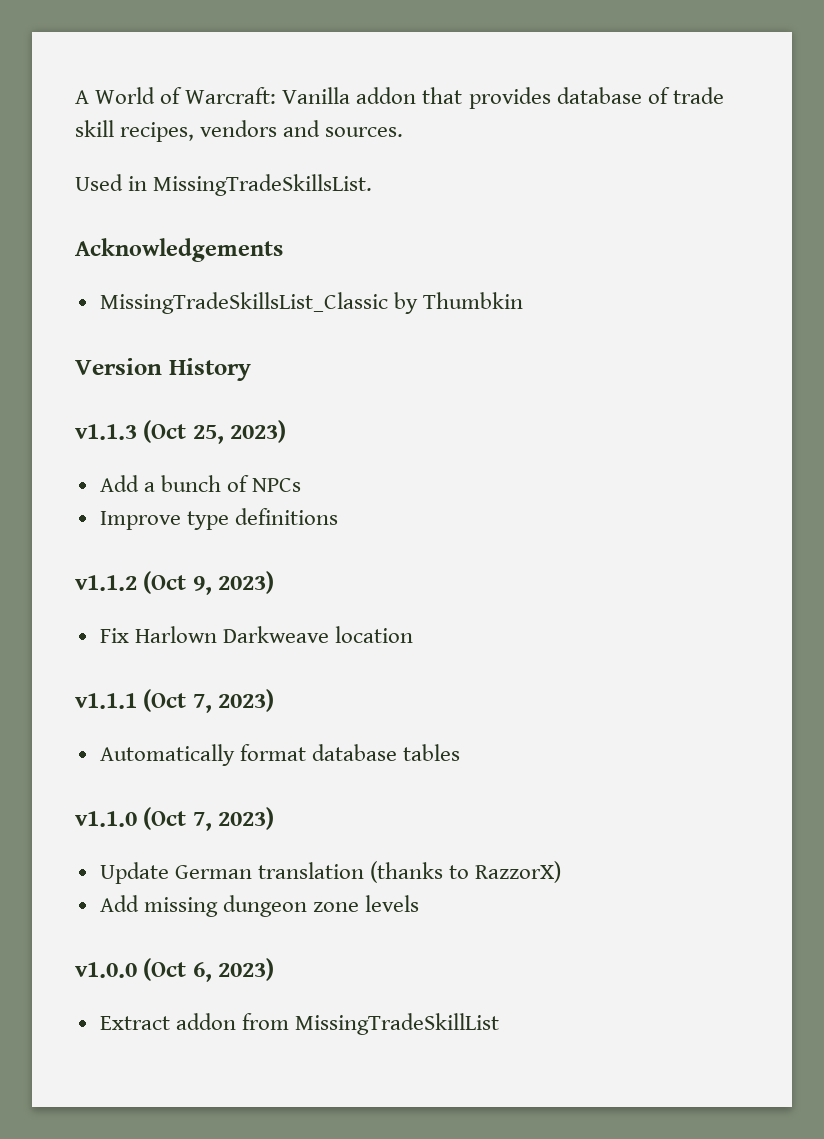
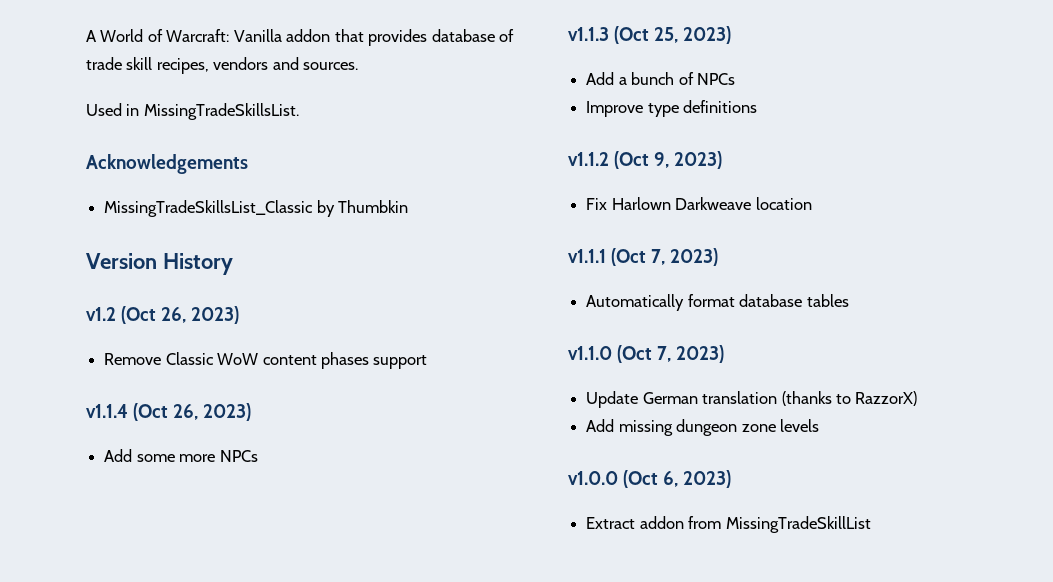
+ v1.2 (Oct 26, 2023)
+ Remove Classic WoW content phases support
+ v1.1.4 (Oct 26, 2023)
+ Add some more NPCs

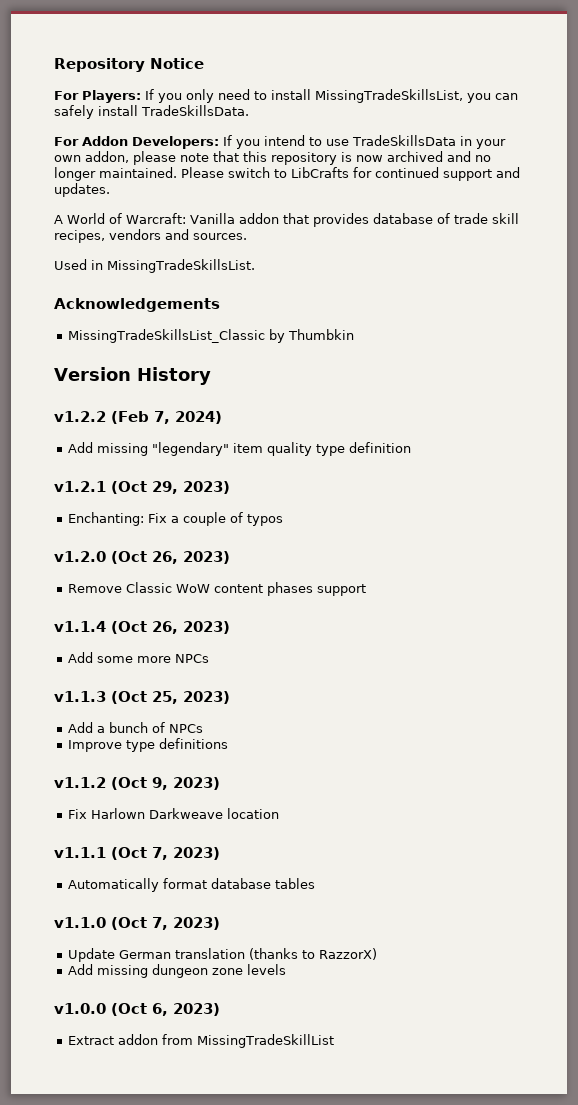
+ Repository Notice
+ For Players: If you only need to install MissingTradeSkillsList, you can safely install TradeSkillsData.
+ For Addon Developers: If you intend to use TradeSkillsData in your own addon, please note that this repository is now archived and no longer maintained. Please switch to LibCrafts for continued support and updates.
- v1.2 (Oct 26, 2023)
+ v1.2.2 (Feb 7, 2024)
+ Add missing "legendary" item quality type definition
+ v1.2.1 (Oct 29, 2023)
+ Enchanting: Fix a couple of typos
+ v1.2.0 (Oct 26, 2023)

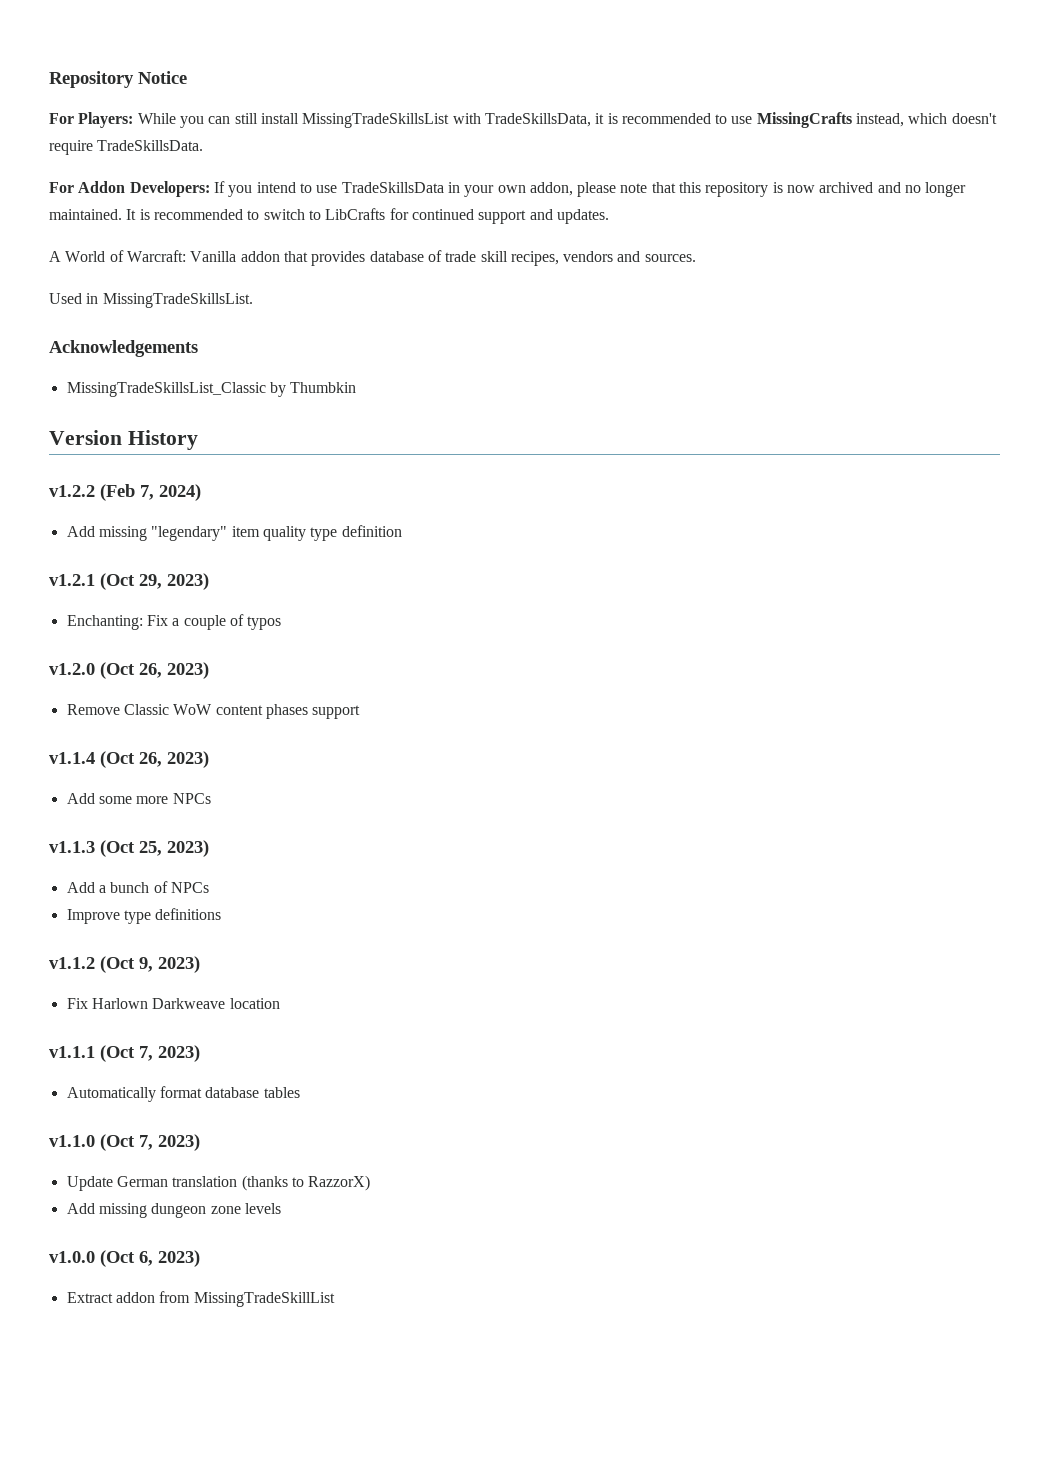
- For Players: If you only need to install MissingTradeSkillsList, you can safely install TradeSkillsData.
+ For Players: While you can still install MissingTradeSkillsList with TradeSkillsData, it is recommended to use MissingCrafts instead, which doesn't require TradeSkillsData.
- Please switch to LibCrafts for continued support and updates.
+ It is recommended to switch to LibCrafts for continued support and updates.

